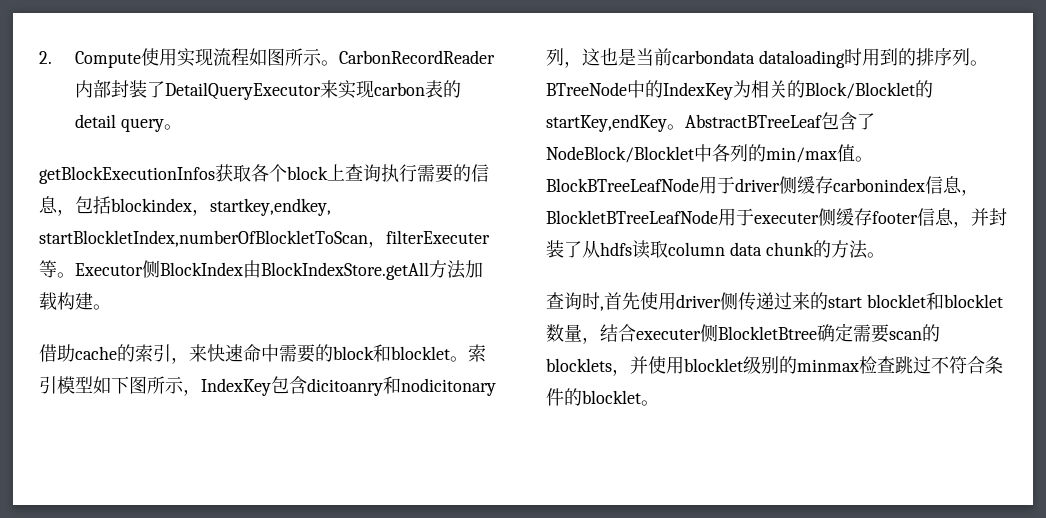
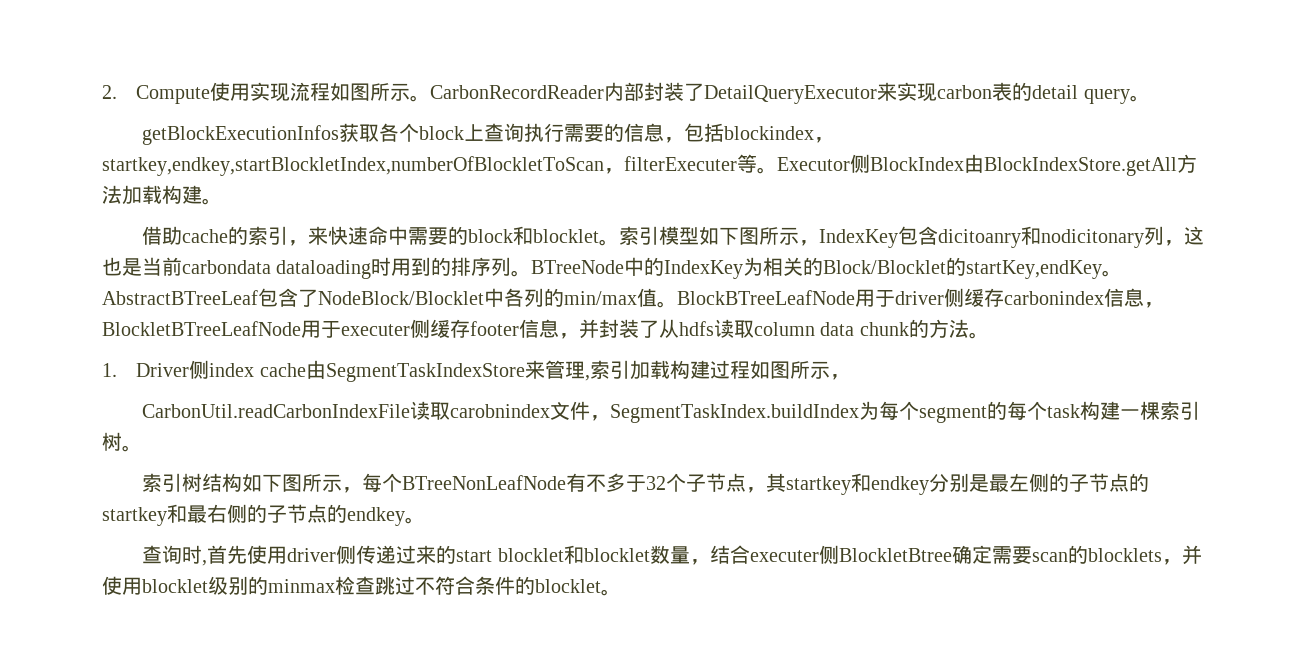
- getBlockExecutionInfos获取各个block上查询执行需要的信息，包括blockindex，startkey,endkey, startBlockletIndex,numberOfBlockletToScan，filterExecuter等。
+ getBlockExecutionInfos获取各个block上查询执行需要的信息，包括blockindex，startkey,endkey,startBlockletIndex,numberOfBlockletToScan，filterExecuter等。
+ 1. Driver侧index cache由SegmentTaskIndexStore来管理,索引加载构建过程如图所示，
+ CarbonUtil.readCarbonIndexFile读取carobnindex文件，SegmentTaskIndex.buildIndex为每个segment的每个task构建一棵索引树。
+ 索引树结构如下图所示，每个BTreeNonLeafNode有不多于32个子节点，其startkey和endkey分别是最左侧的子节点的startkey和最右侧的子节点的endkey。

